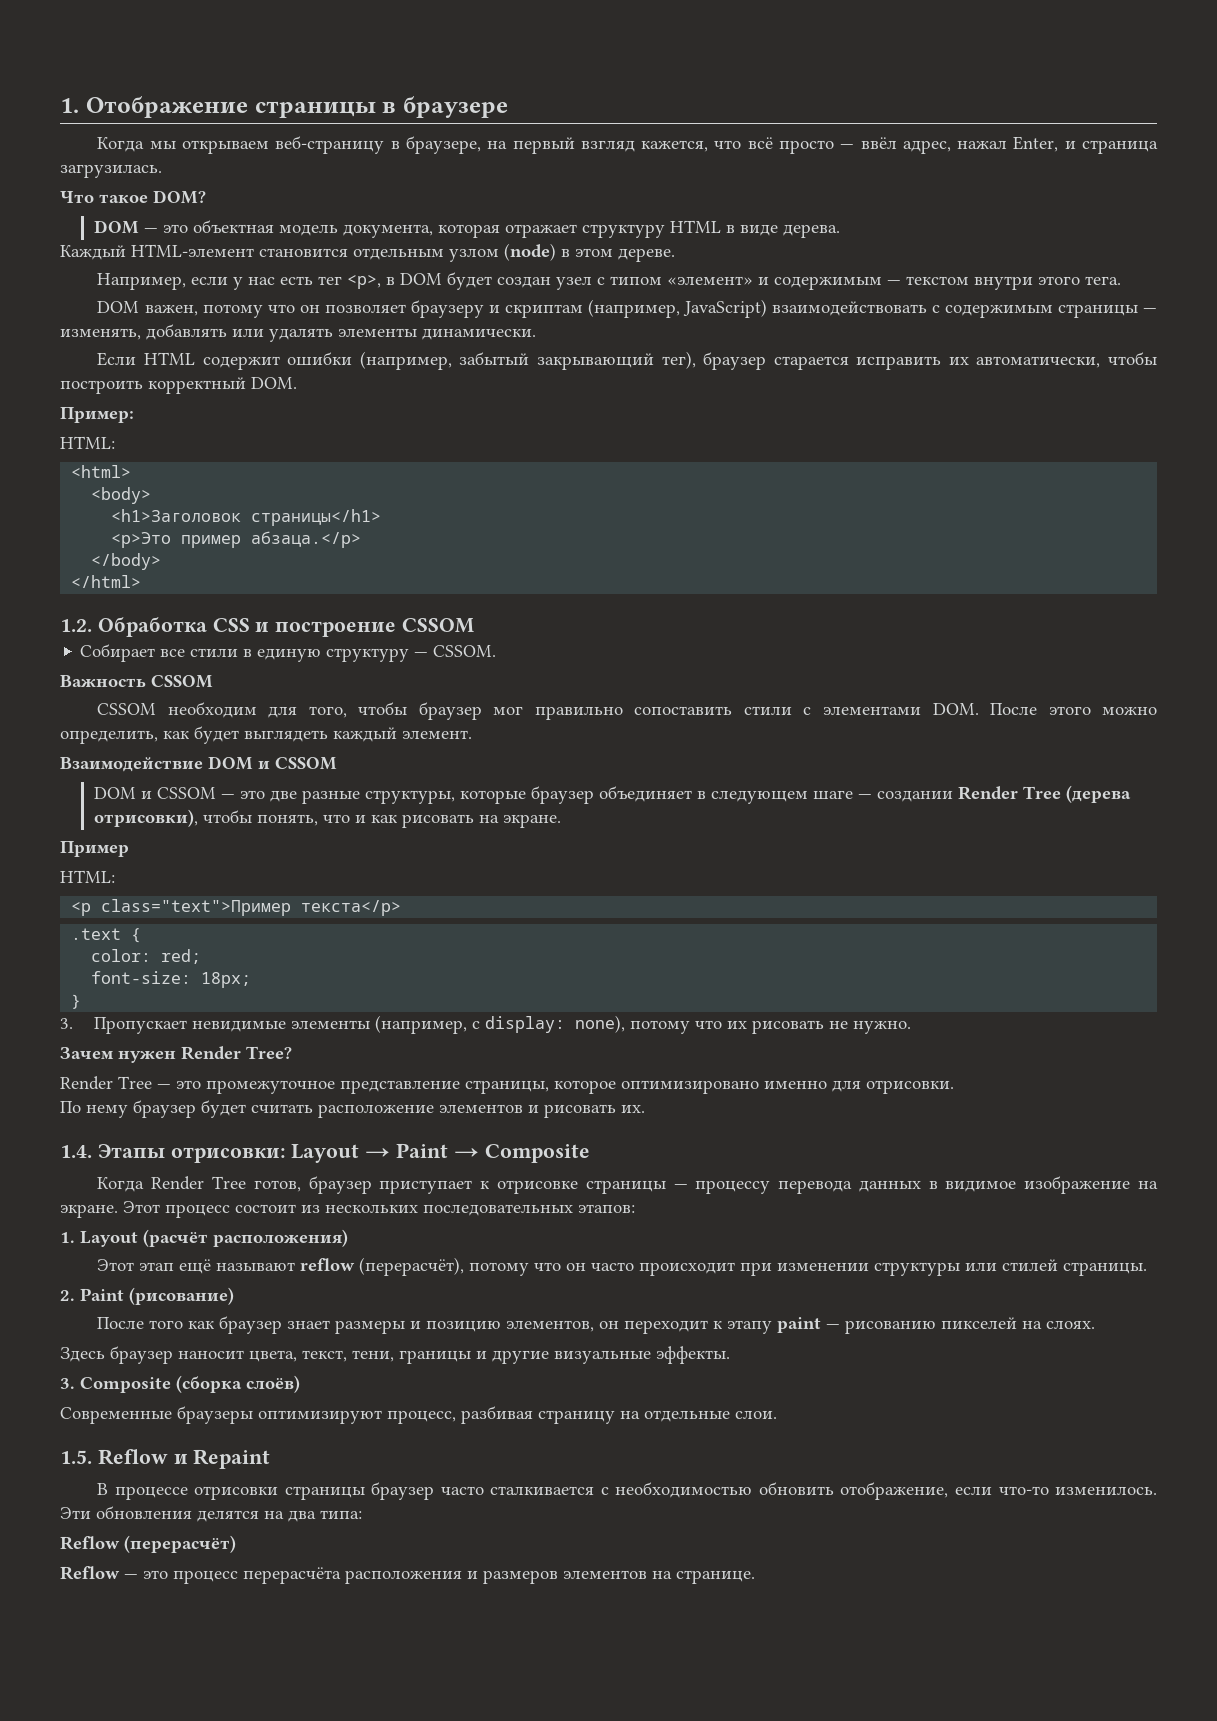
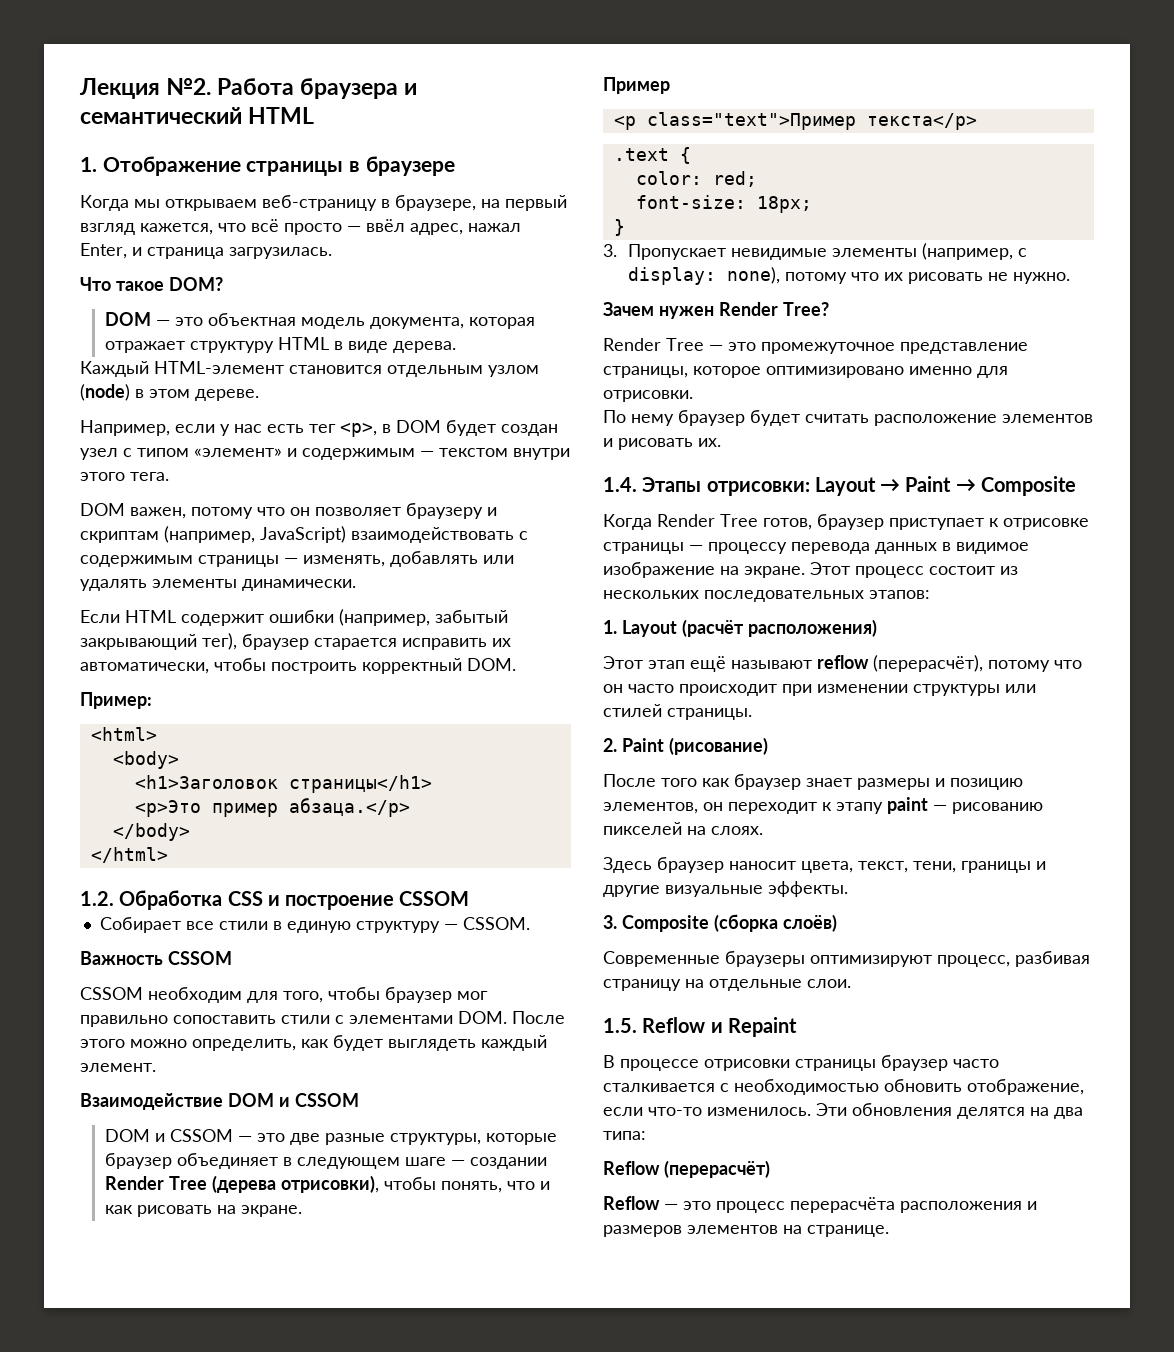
+ Лекция №2. Работа браузера и семантический HTML
  Пример:
- HTML:
  Пример
- HTML:

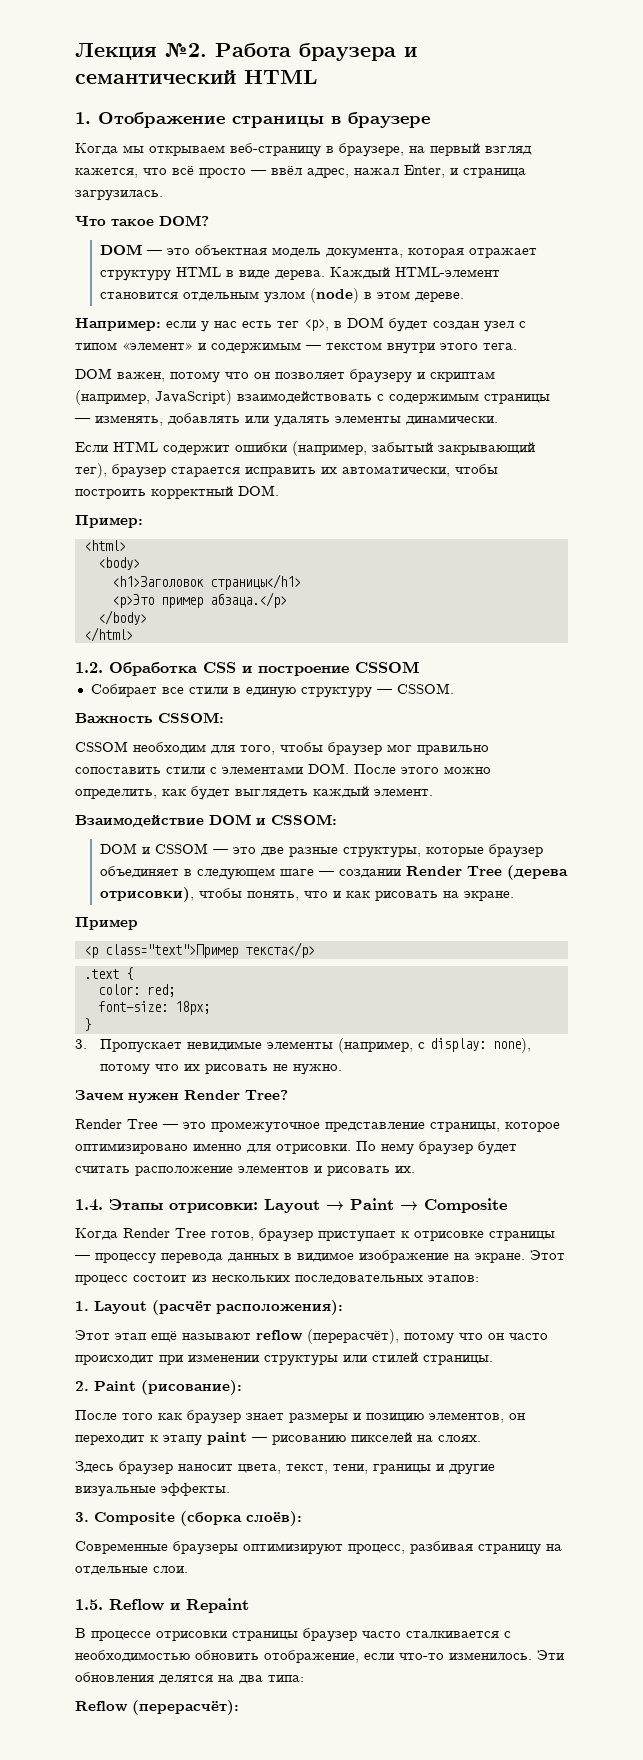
- DOM — это объектная модель документа, которая отражает структуру HTML в виде дерева.
- Каждый HTML-элемент становится отдельным узлом (node) в этом дереве.
+ DOM — это объектная модель документа, которая отражает структуру HTML в виде дерева. Каждый HTML-элемент становится отдельным узлом (node) в этом дереве.
- Например, если у нас есть тег <p>, в DOM будет создан узел с типом «элемент» и содержимым — текстом внутри этого тега.
+ Например: если у нас есть тег <p>, в DOM будет создан узел с типом «элемент» и содержимым — текстом внутри этого тега.
- Важность CSSOM
+ Важность CSSOM:
- Взаимодействие DOM и CSSOM
+ Взаимодействие DOM и CSSOM:
- Render Tree — это промежуточное представление страницы, которое оптимизировано именно для отрисовки.
- По нему браузер будет считать расположение элементов и рисовать их.
+ Render Tree — это промежуточное представление страницы, которое оптимизировано именно для отрисовки. По нему браузер будет считать расположение элементов и рисовать их.
- 1. Layout (расчёт расположения)
+ 1. Layout (расчёт расположения):
- 2. Paint (рисование)
+ 2. Paint (рисование):
- 3. Composite (сборка слоёв)
+ 3. Composite (сборка слоёв):
- Reflow (перерасчёт)
- Reflow — это процесс перерасчёта расположения и размеров элементов на странице.
+ Reflow (перерасчёт):

